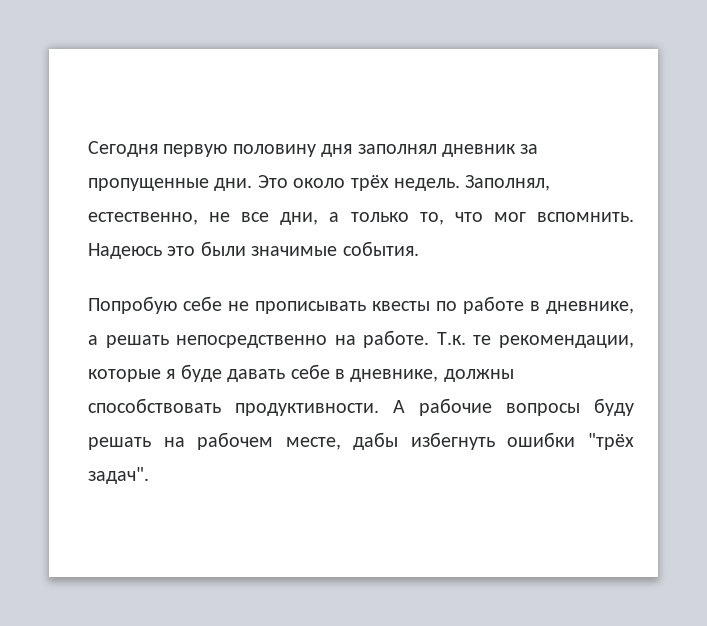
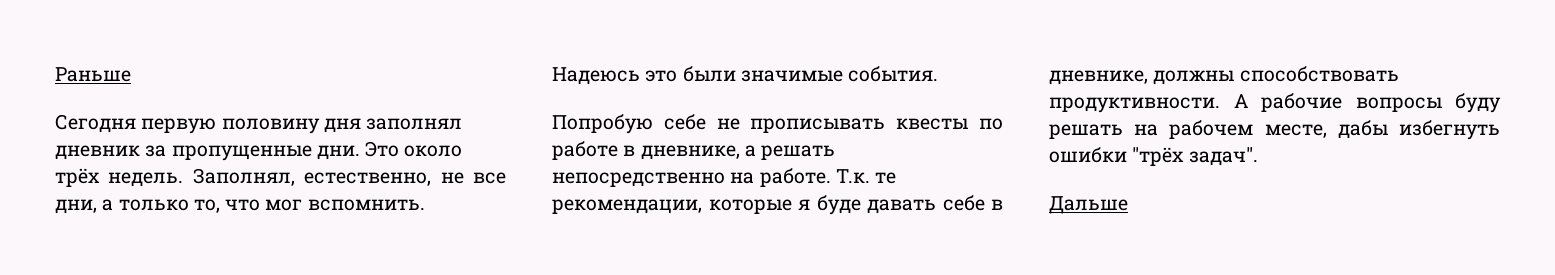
+ Раньше
+ Дальше

